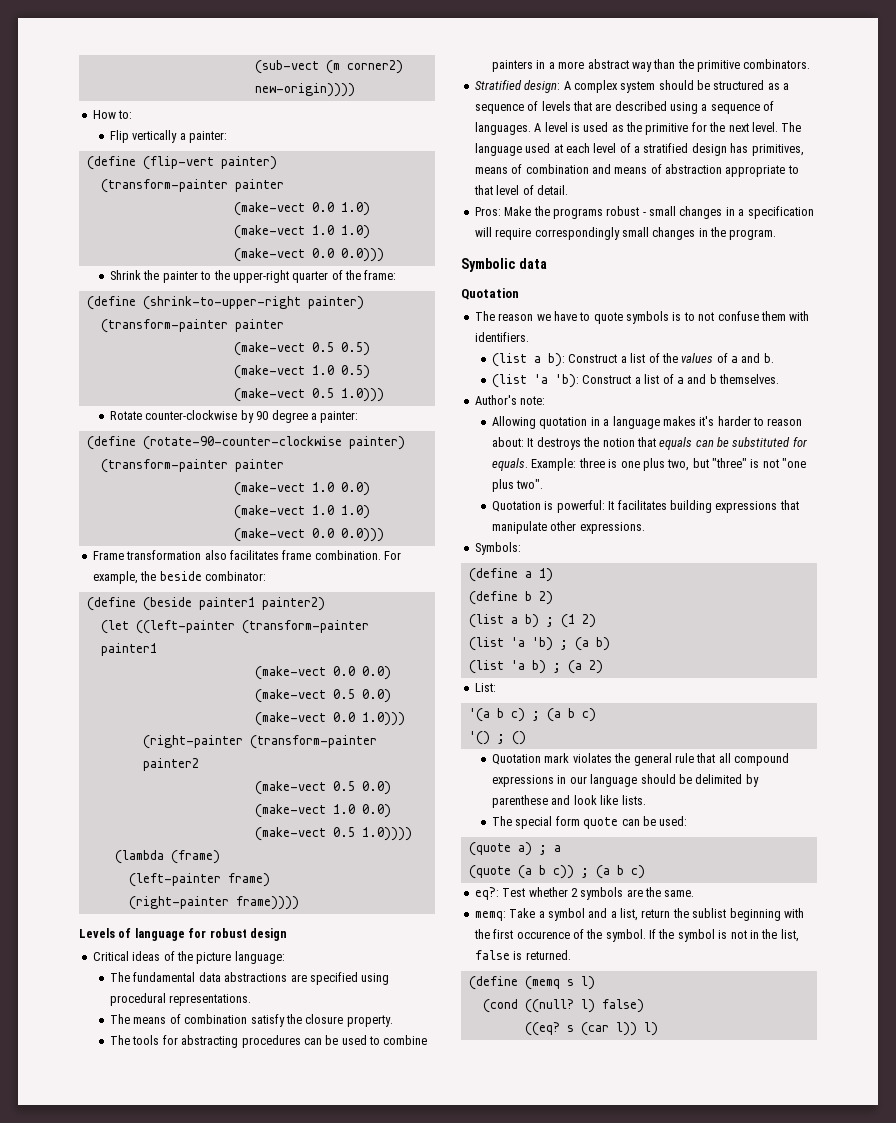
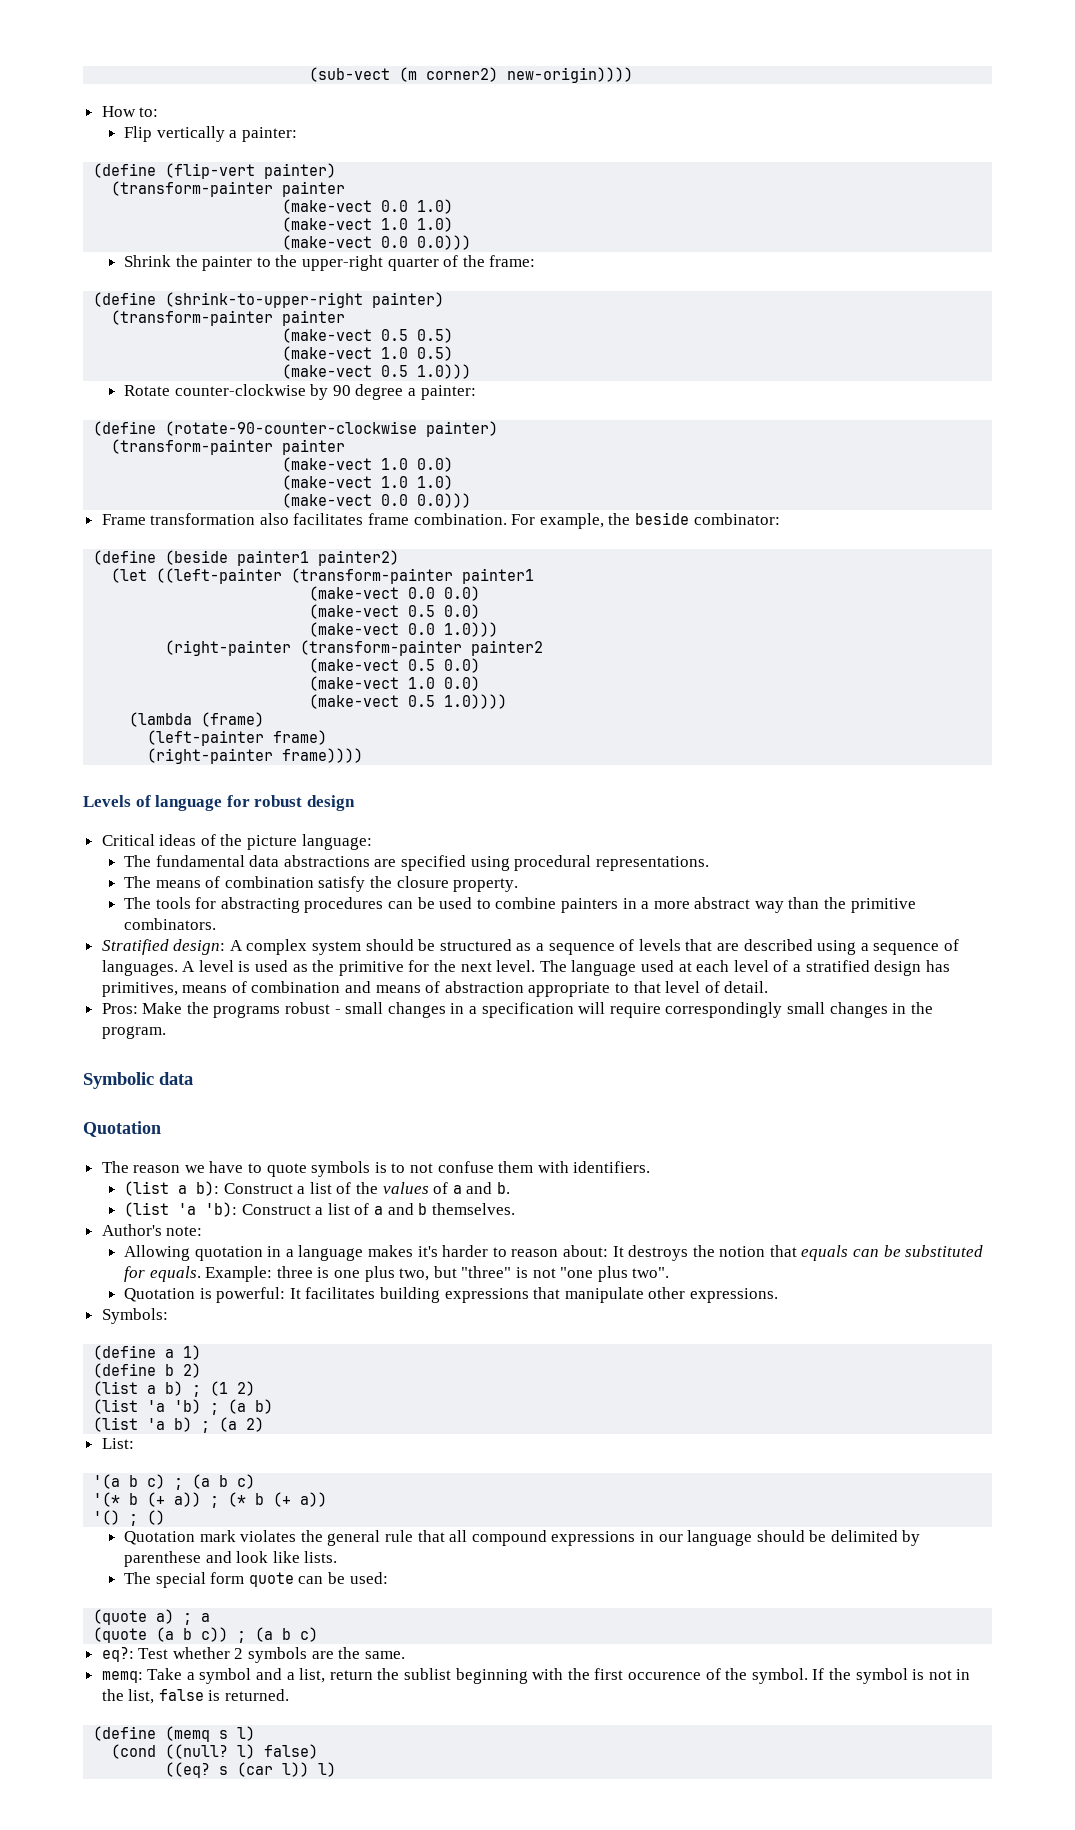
+ '(* b (+ a)) ; (* b (+ a))

